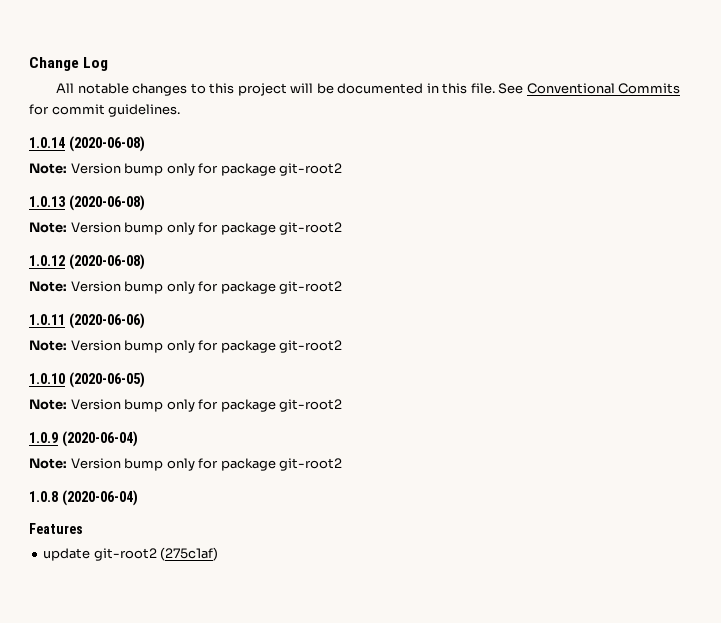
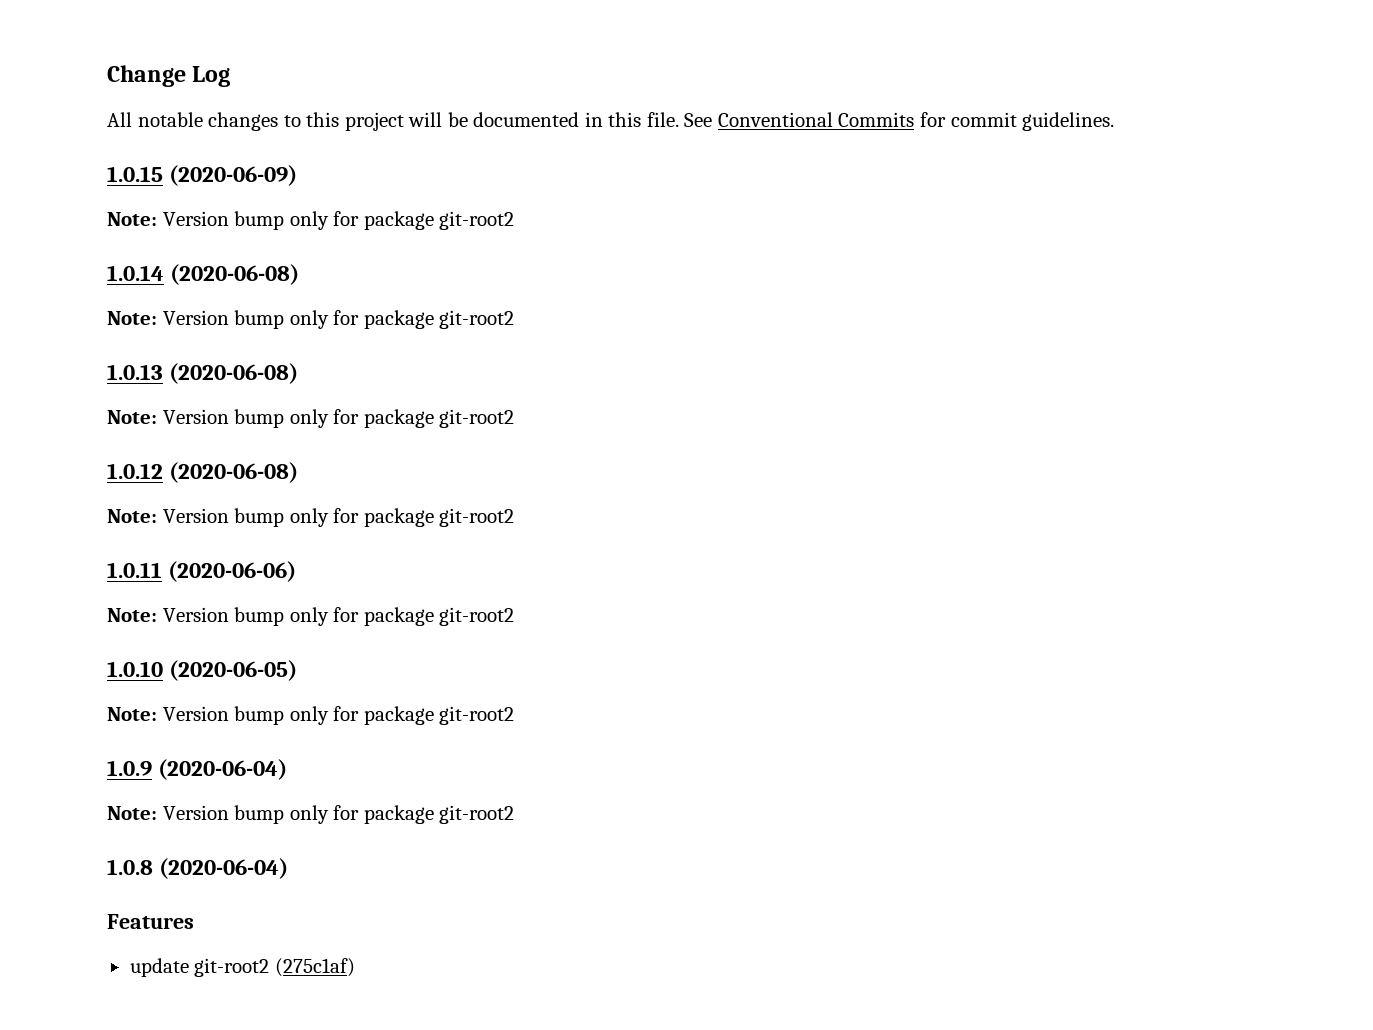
+ 1.0.15 (2020-06-09)
+ Note: Version bump only for package git-root2

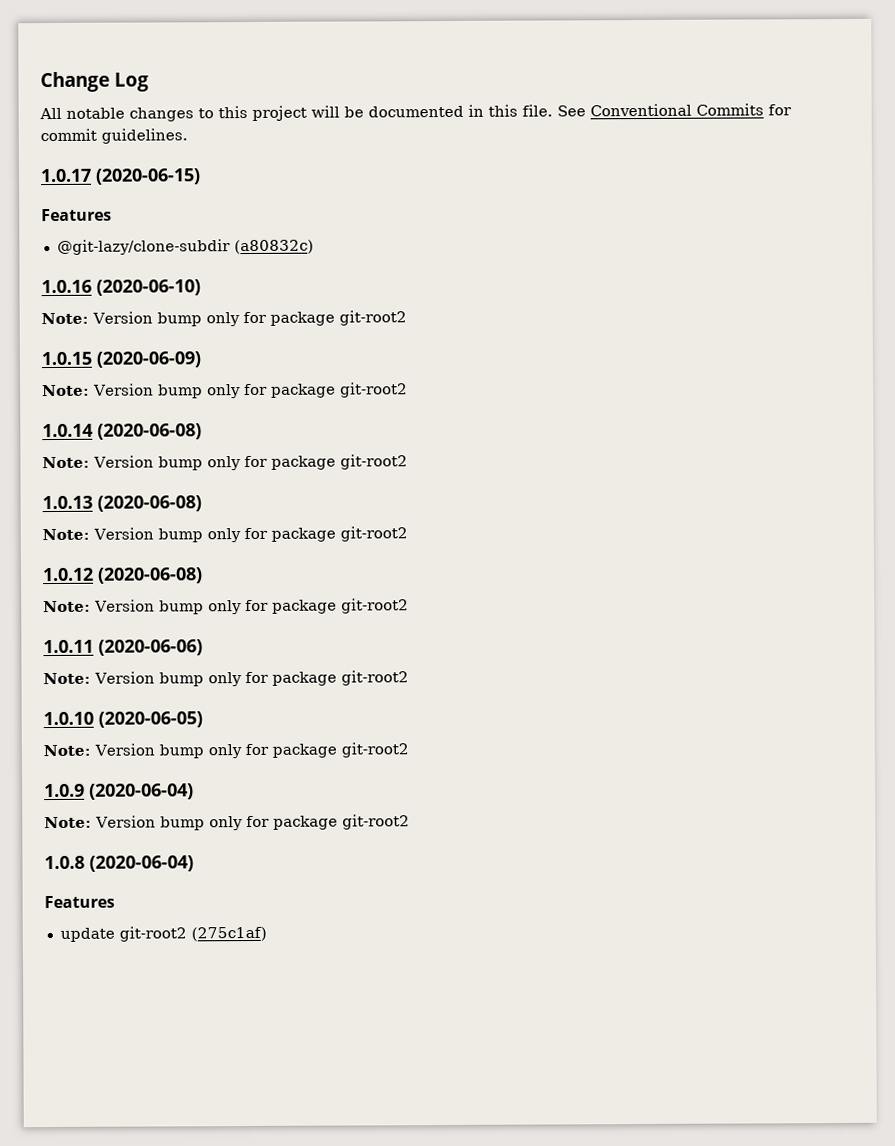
+ 1.0.17 (2020-06-15)
+ Features
+ @git-lazy/clone-subdir (a80832c)
+ 1.0.16 (2020-06-10)
+ Note: Version bump only for package git-root2

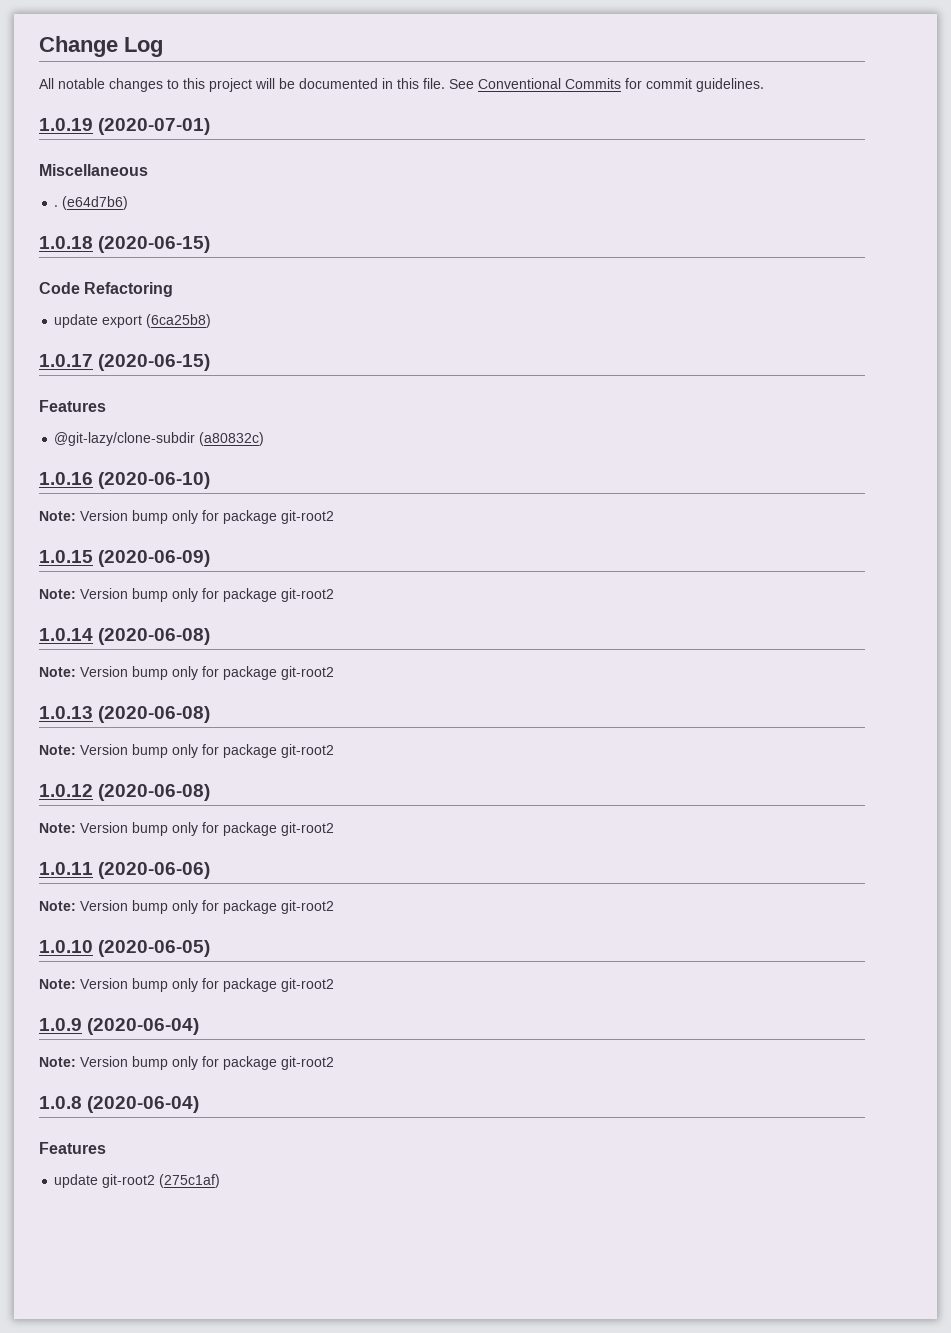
+ 1.0.19 (2020-07-01)
+ Miscellaneous
+ . (e64d7b6)
+ 1.0.18 (2020-06-15)
+ Code Refactoring
+ update export (6ca25b8)

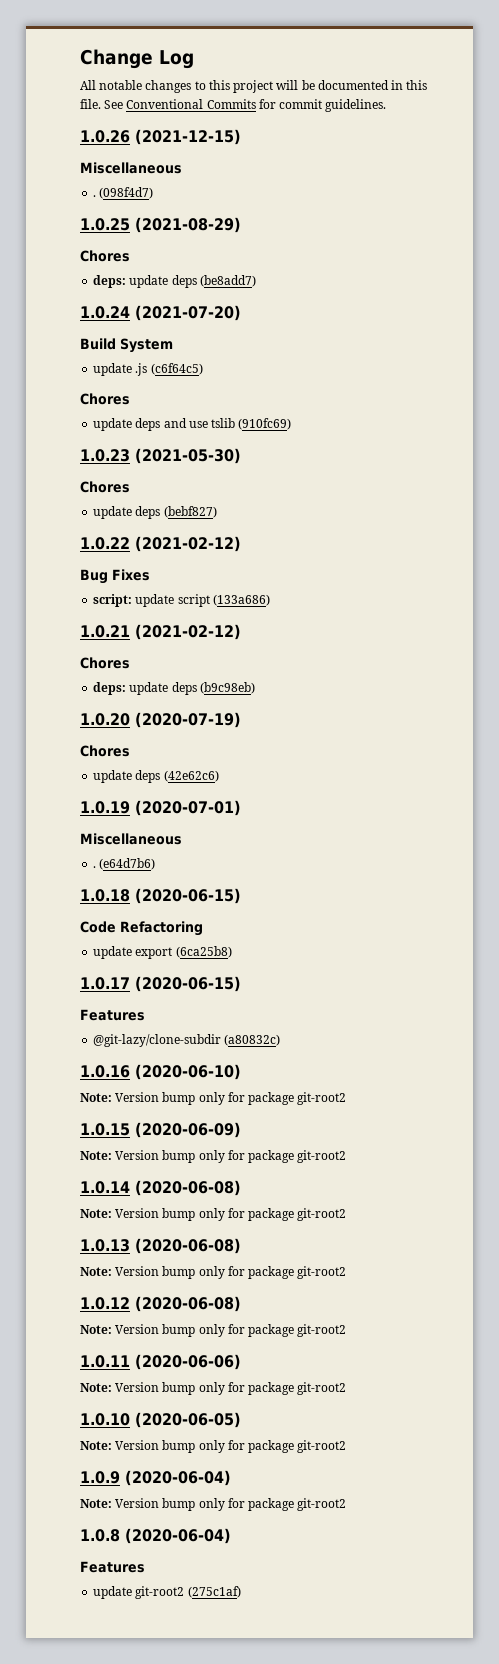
+ 1.0.26 (2021-12-15)
+ Miscellaneous
+ . (098f4d7)
+ 1.0.25 (2021-08-29)
+ Chores
+ deps: update deps (be8add7)
+ 1.0.24 (2021-07-20)
+ Build System
+ update .js (c6f64c5)
+ Chores
+ update deps and use tslib (910fc69)
+ 1.0.23 (2021-05-30)
+ Chores
+ update deps (bebf827)
+ 1.0.22 (2021-02-12)
+ Bug Fixes
+ script: update script (133a686)
+ 1.0.21 (2021-02-12)
+ Chores
+ deps: update deps (b9c98eb)
+ 1.0.20 (2020-07-19)
+ Chores
+ update deps (42e62c6)

